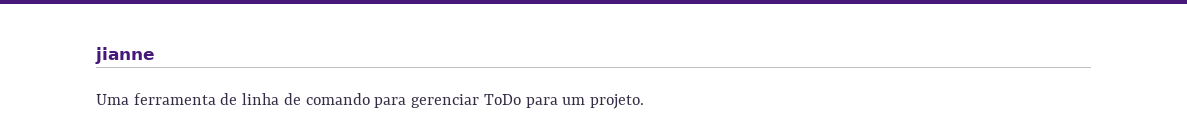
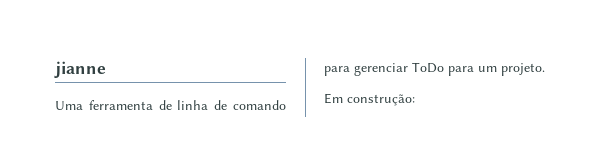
+ Em construção:

